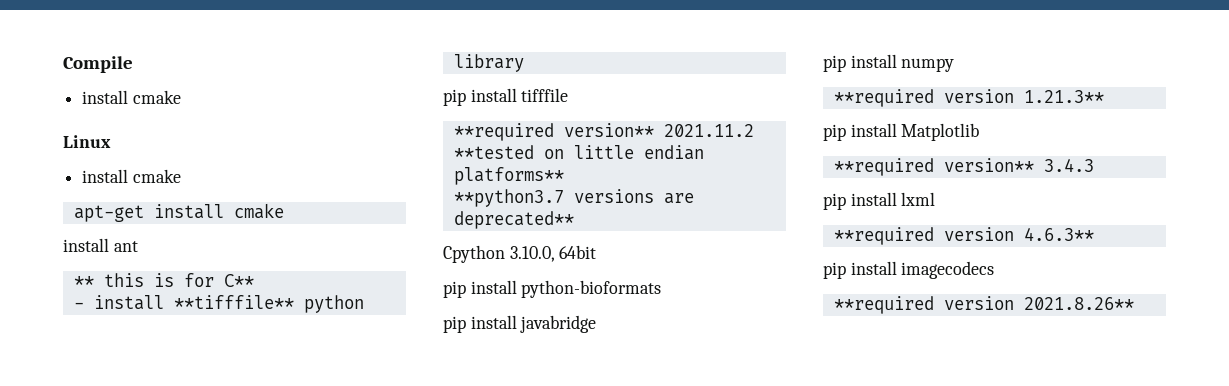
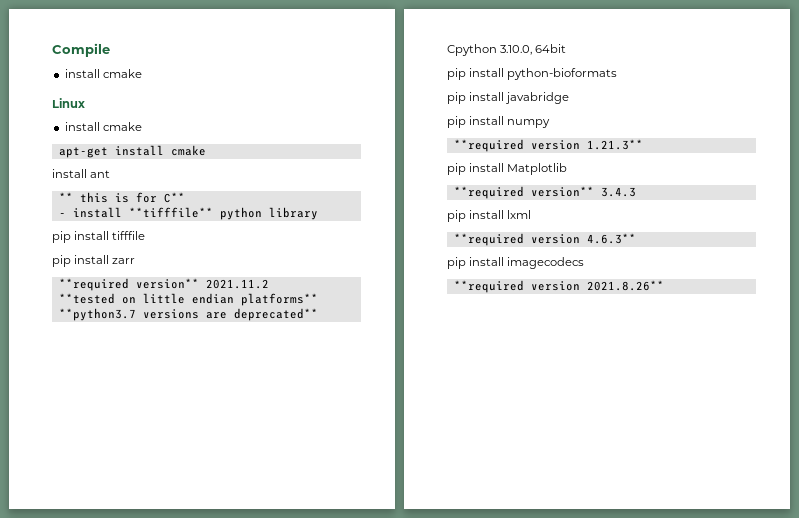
+ pip install zarr

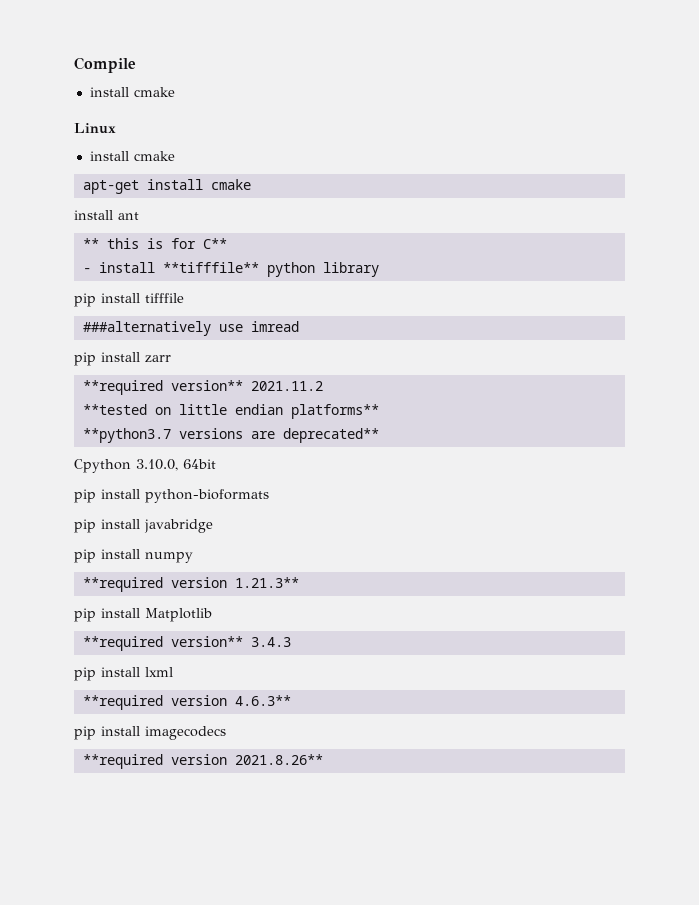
+ ###alternatively use imread

